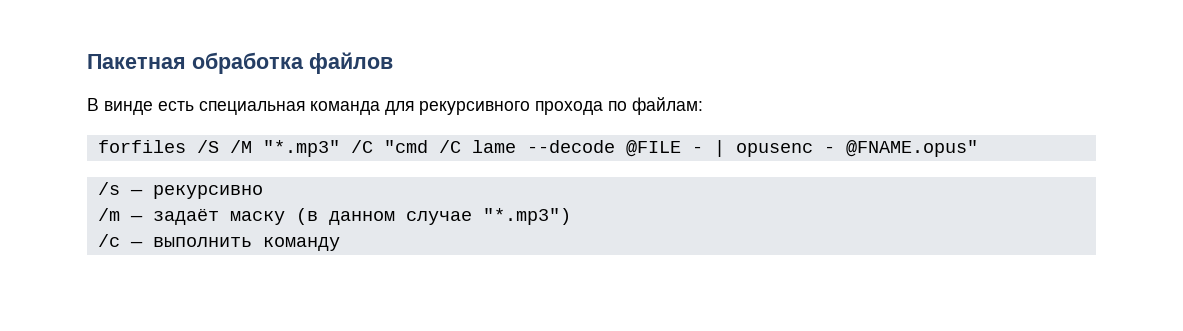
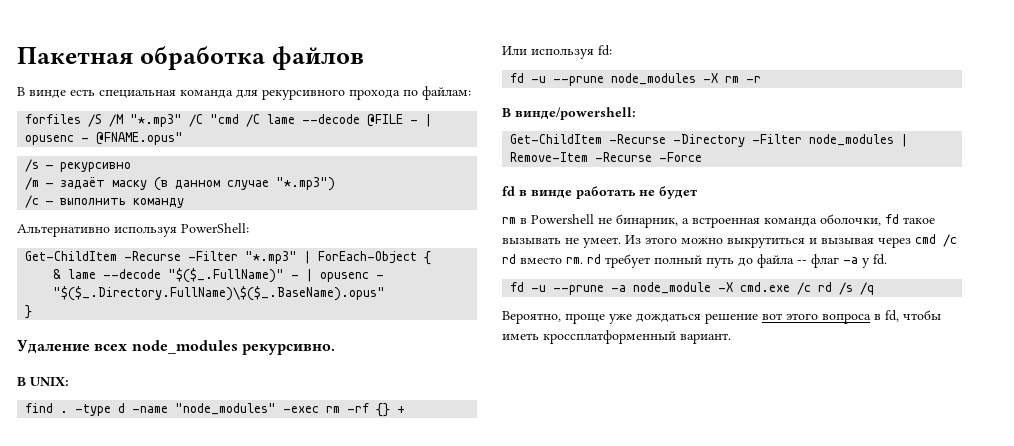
+ Альтернативно используя PowerShell:
+ Get-ChildItem -Recurse -Filter "*.mp3" | ForEach-Object {
+ & lame --decode "$($_.FullName)" - | opusenc - "$($_.Directory.FullName)\$($_.BaseName).opus"
+ }
+ Удаление всех node_modules рекурсивно.
+ В UNIX:
+ find . -type d -name "node_modules" -exec rm -rf {} +
+ Или используя fd:
+ fd -u --prune node_modules -X rm -r
+ В винде/powershell:
+ Get-ChildItem -Recurse -Directory -Filter node_modules | Remove-Item -Recurse -Force
+ fd в винде работать не будет
+ rm в Powershell не бинарник, а встроенная команда оболочки, fd такое вызывать не умеет. Из этого можно выкрутиться и вызывая через cmd /c rd вместо rm. rd требует полный путь до файла -- флаг -a у fd.
+ fd -u --prune -a node_module -X cmd.exe /c rd /s /q
+ Вероятно, проще уже дождаться решение вот этого вопроса в fd, чтобы иметь кроссплатформенный вариант.

